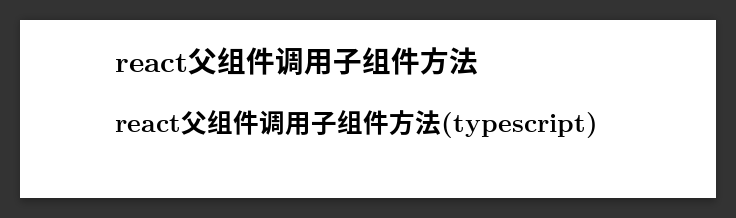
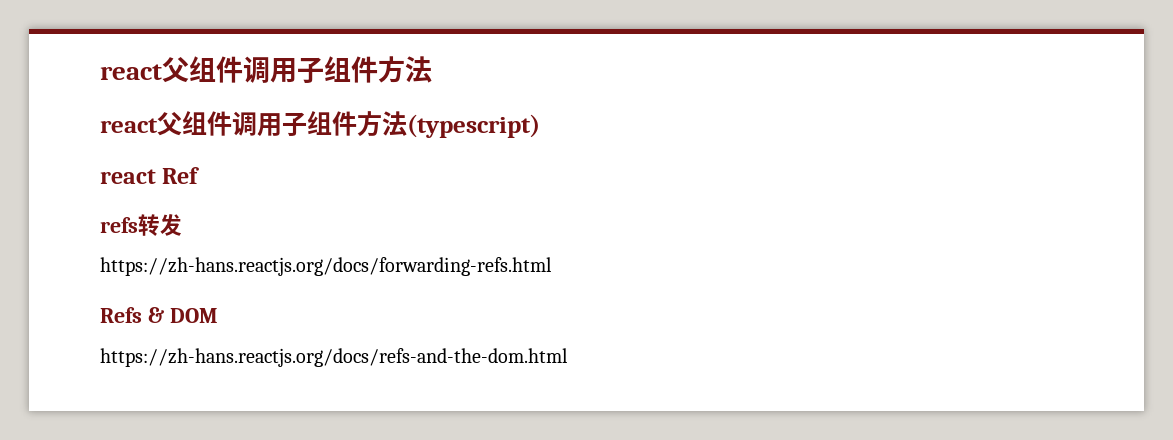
+ react Ref
+ refs转发
+ https://zh-hans.reactjs.org/docs/forwarding-refs.html
+ Refs & DOM
+ https://zh-hans.reactjs.org/docs/refs-and-the-dom.html

